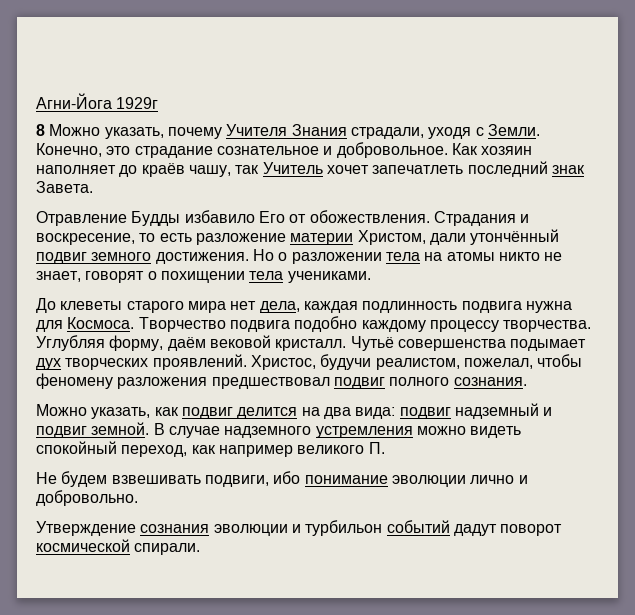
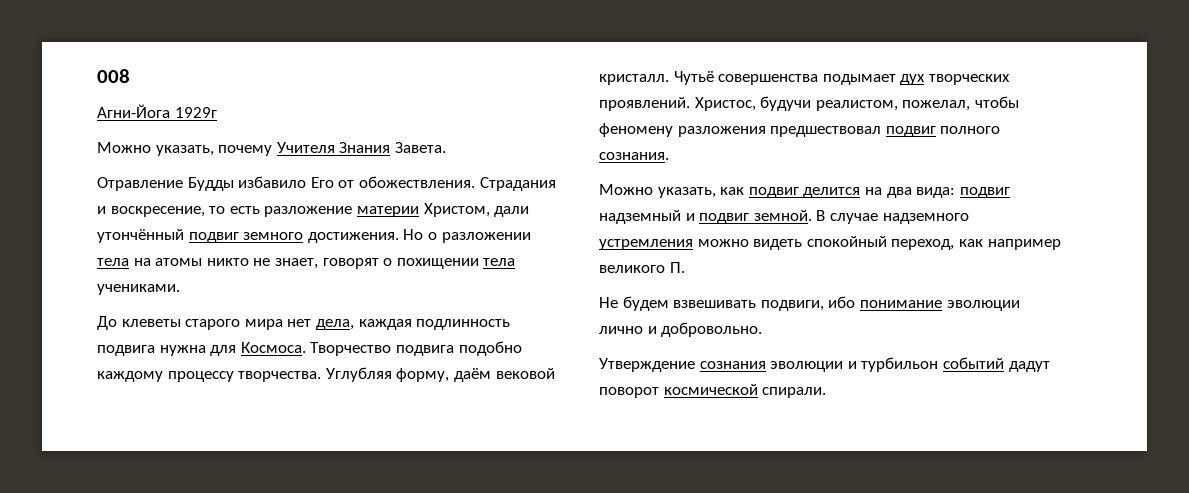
+ 008
- 8 Можно указать, почему Учителя Знания страдали, уходя с Земли. Конечно, это страдание сознательное и добровольное. Как хозяин наполняет до краёв чашу, так Учитель хочет запечатлеть последний знак Завета.
+ Можно указать, почему Учителя Знания Завета.

